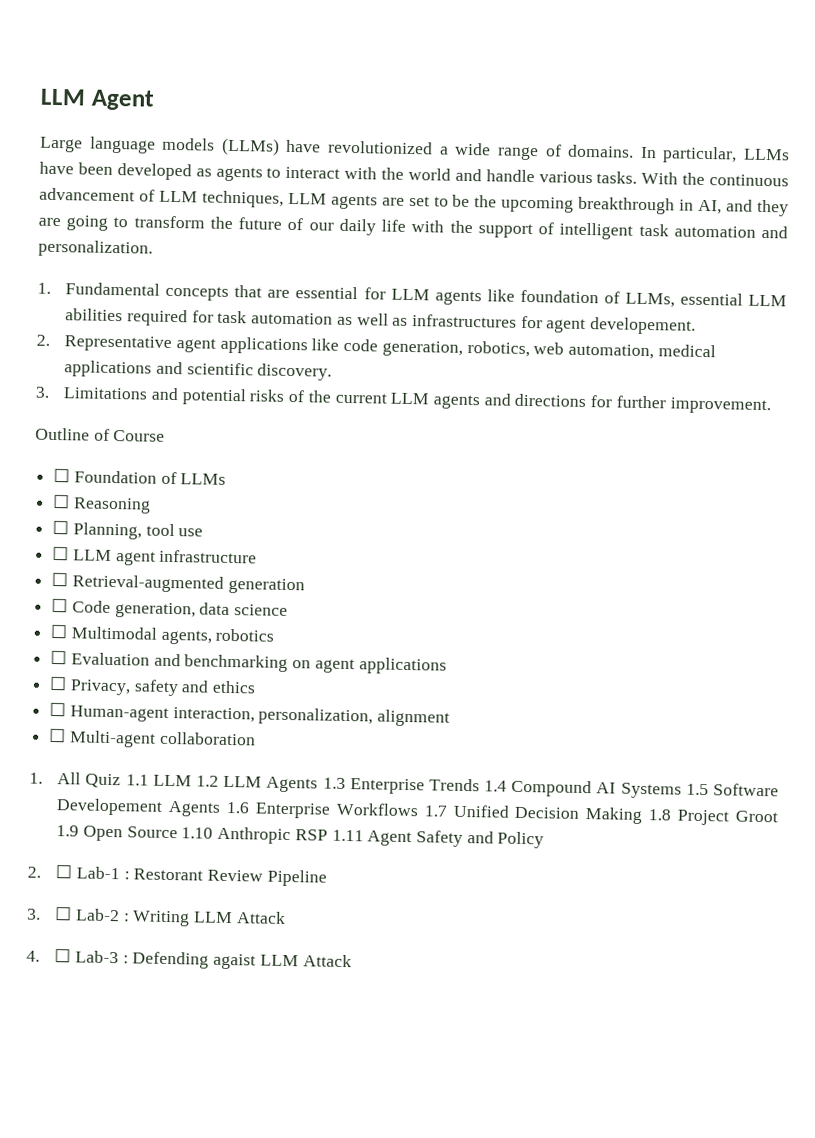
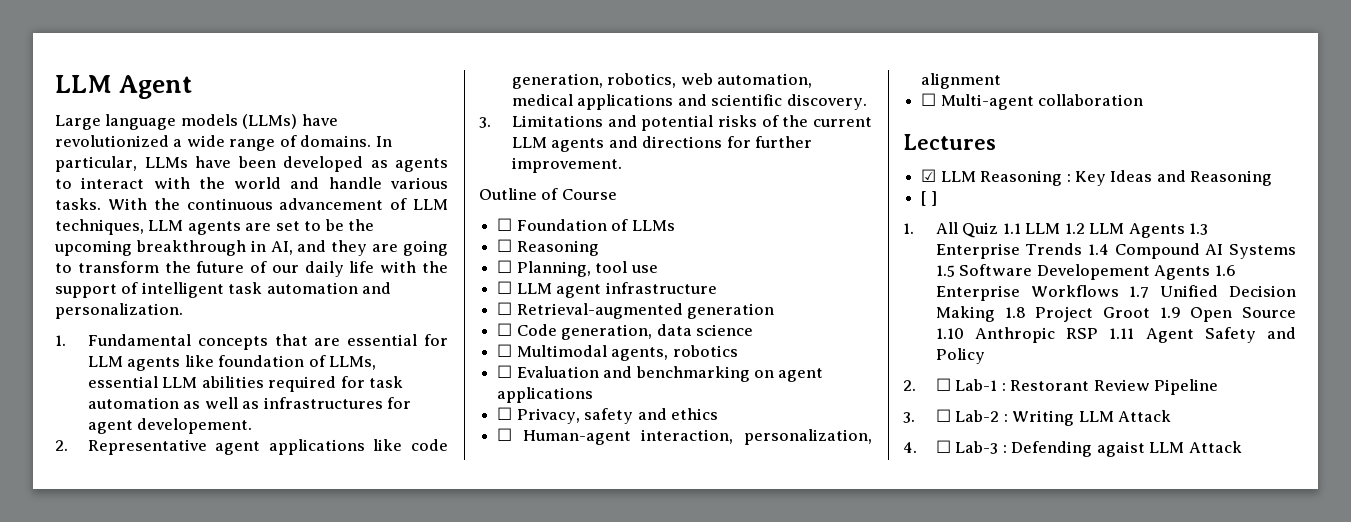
+ Lectures
+ ☑ LLM Reasoning : Key Ideas and Reasoning
+ [ ]

